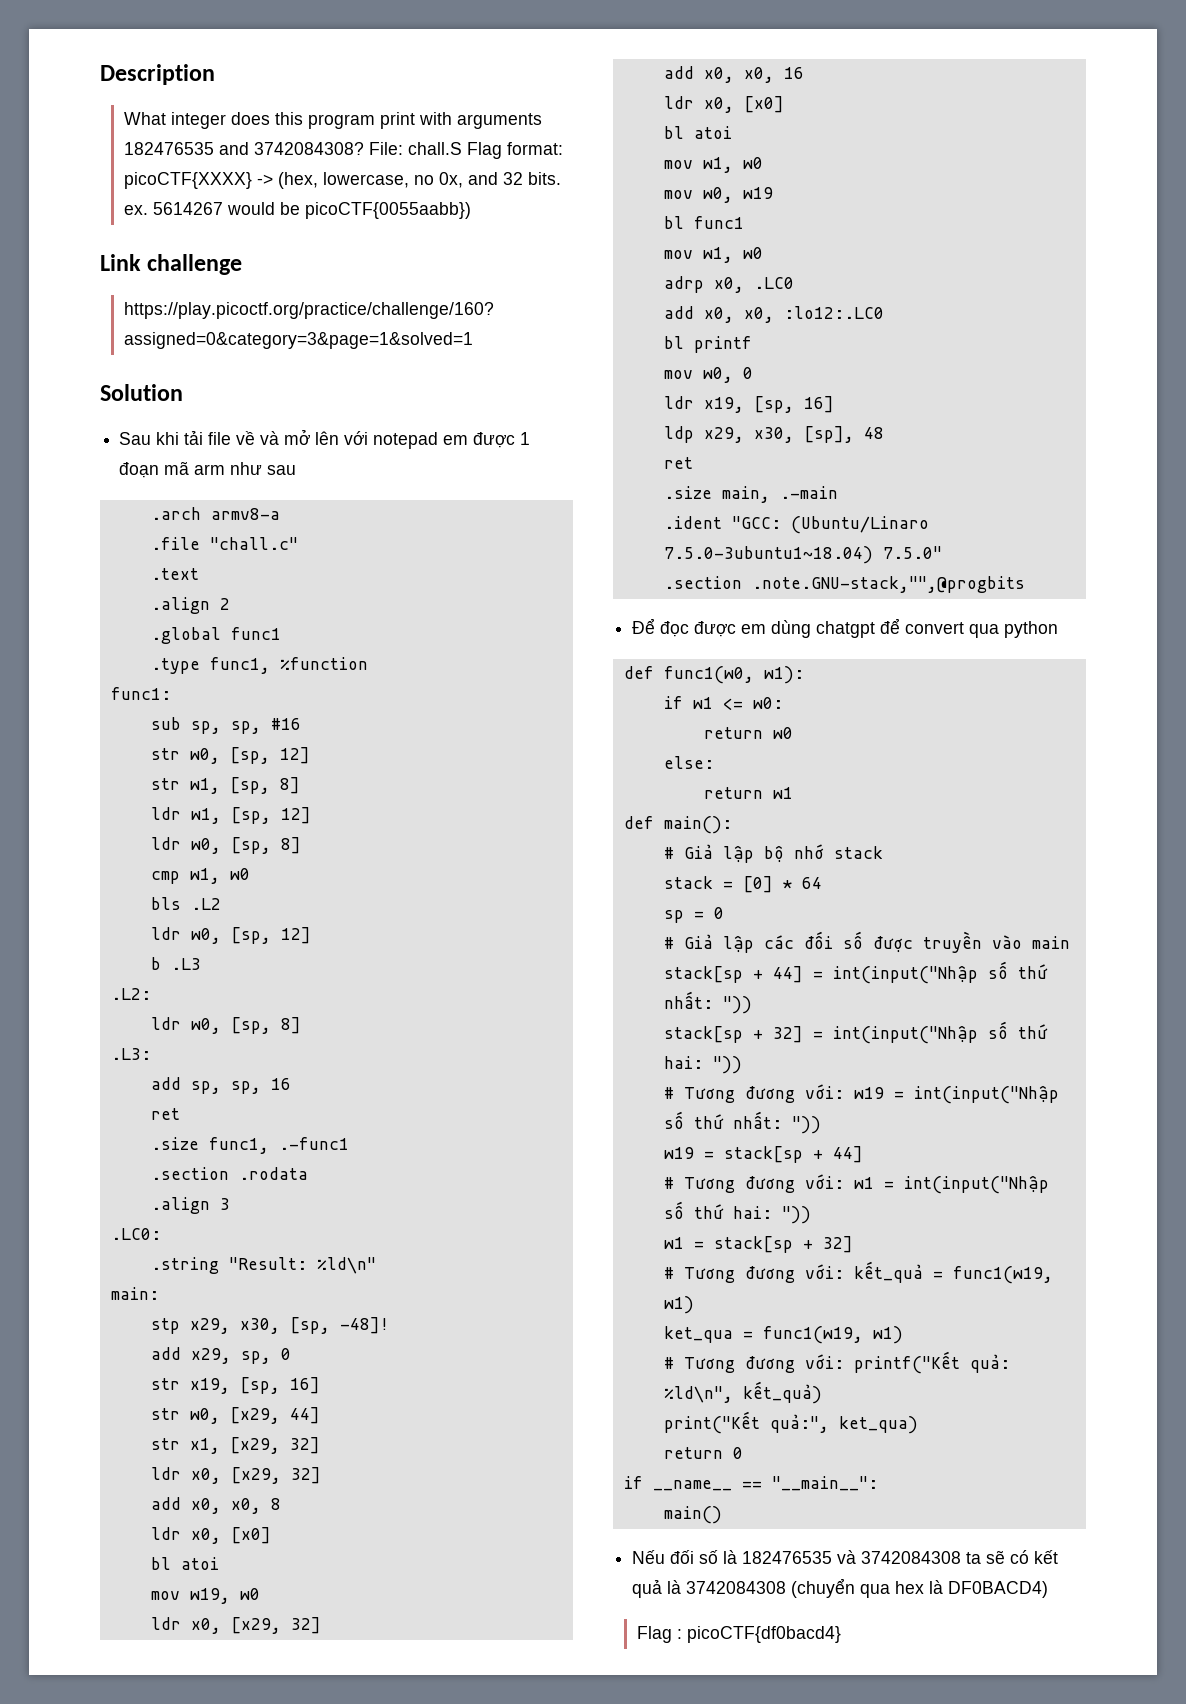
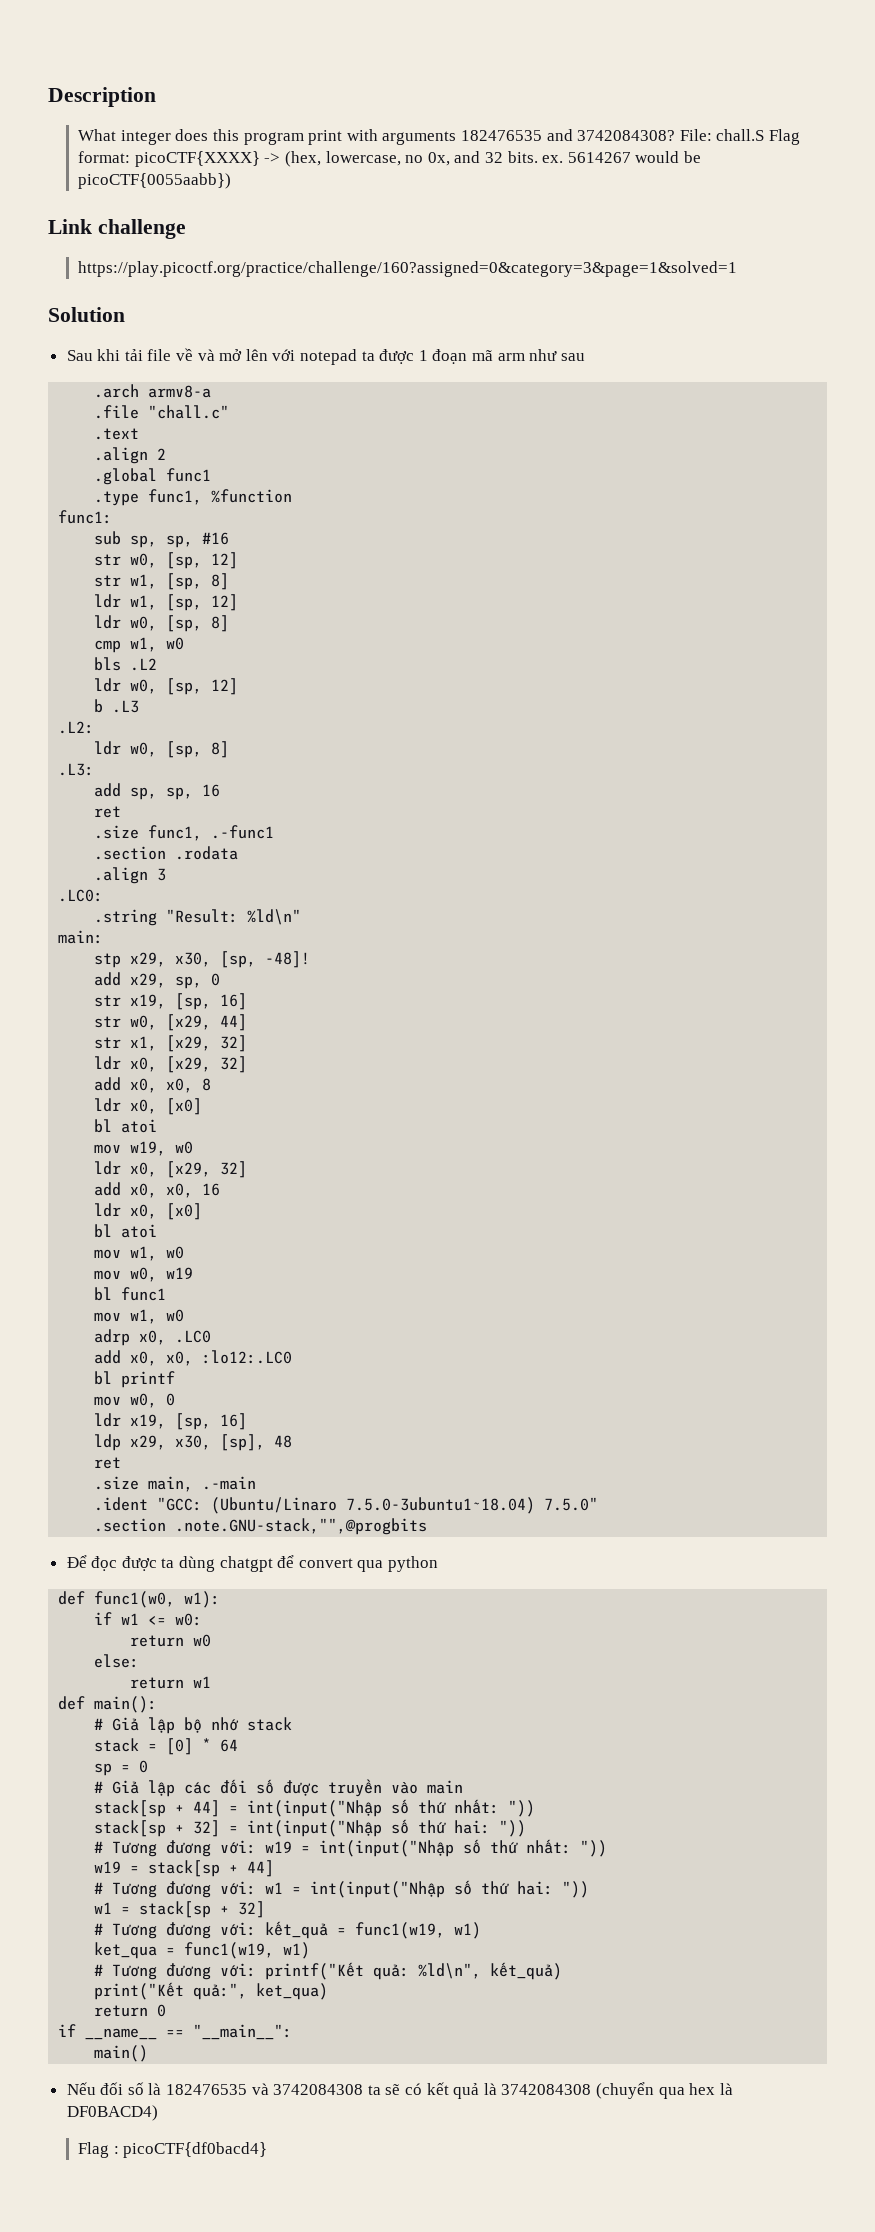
- Sau khi tải file về và mở lên với notepad em được 1 đoạn mã arm như sau
+ Sau khi tải file về và mở lên với notepad ta được 1 đoạn mã arm như sau
- Để đọc được em dùng chatgpt để convert qua python
+ Để đọc được ta dùng chatgpt để convert qua python

